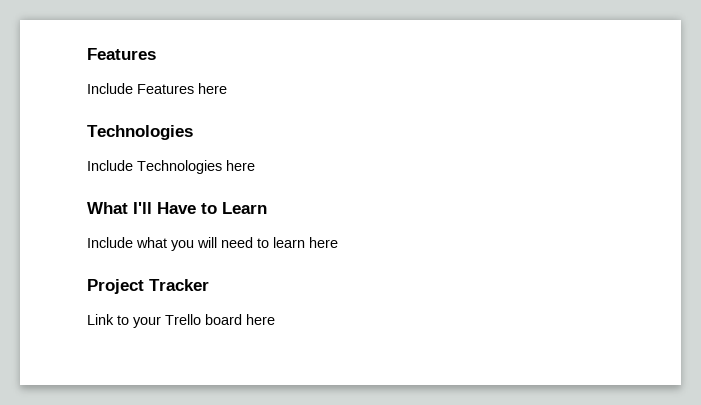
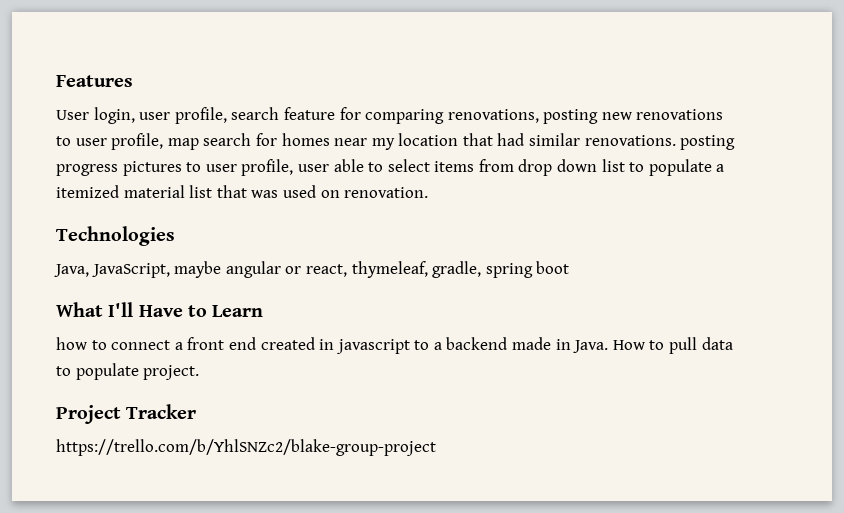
- Include Features here
+ User login, user profile, search feature for comparing renovations, posting new renovations to user profile, map search for homes near my location that had similar renovations. posting progress pictures to user profile, user able to select items from drop down list to populate a itemized material list that was used on renovation.
  Technologies
- Include Technologies here
+ Java, JavaScript, maybe angular or react, thymeleaf, gradle, spring boot
- Include what you will need to learn here
+ how to connect a front end created in javascript to a backend made in Java. How to pull data to populate project.
  Project Tracker
- Link to your Trello board here
+ https://trello.com/b/YhlSNZc2/blake-group-project

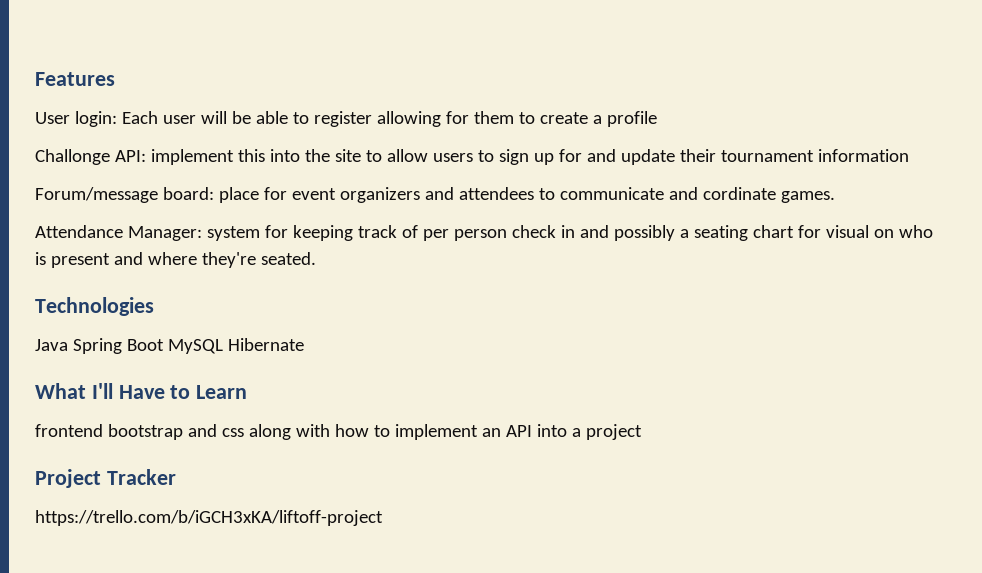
- User login, user profile, search feature for comparing renovations, posting new renovations to user profile, map search for homes near my location that had similar renovations. posting progress pictures to user profile, user able to select items from drop down list to populate a itemized material list that was used on renovation.
+ User login: Each user will be able to register allowing for them to create a profile
+ Challonge API: implement this into the site to allow users to sign up for and update their tournament information
+ Forum/message board: place for event organizers and attendees to communicate and cordinate games.
+ Attendance Manager: system for keeping track of per person check in and possibly a seating chart for visual on who is present and where they're seated.
  Technologies
- Java, JavaScript, maybe angular or react, thymeleaf, gradle, spring boot
+ Java Spring Boot MySQL Hibernate
- how to connect a front end created in javascript to a backend made in Java. How to pull data to populate project.
+ frontend bootstrap and css along with how to implement an API into a project
- https://trello.com/b/YhlSNZc2/blake-group-project
+ https://trello.com/b/iGCH3xKA/liftoff-project

